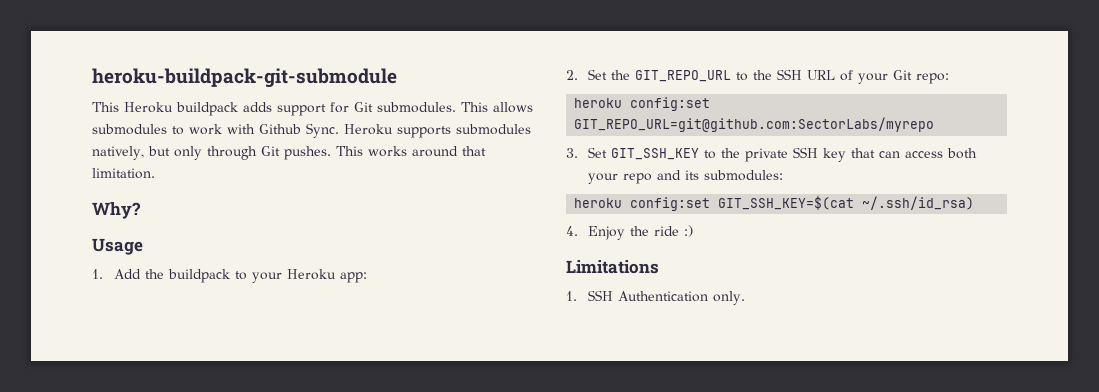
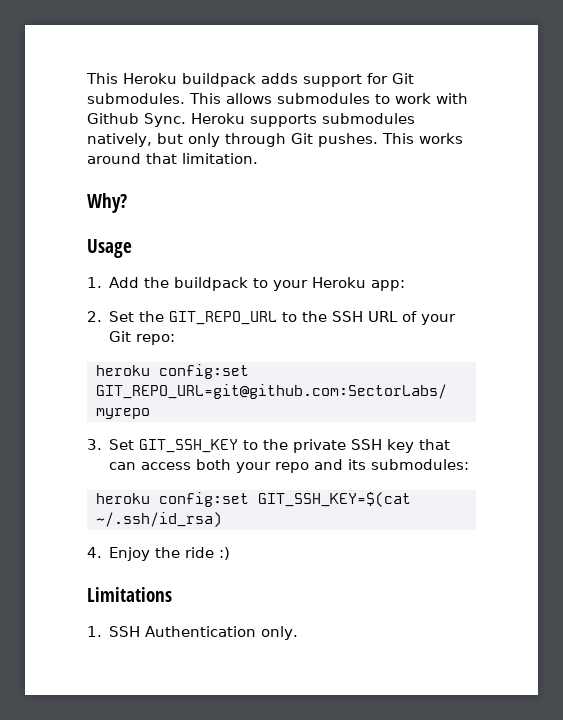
- heroku-buildpack-git-submodule

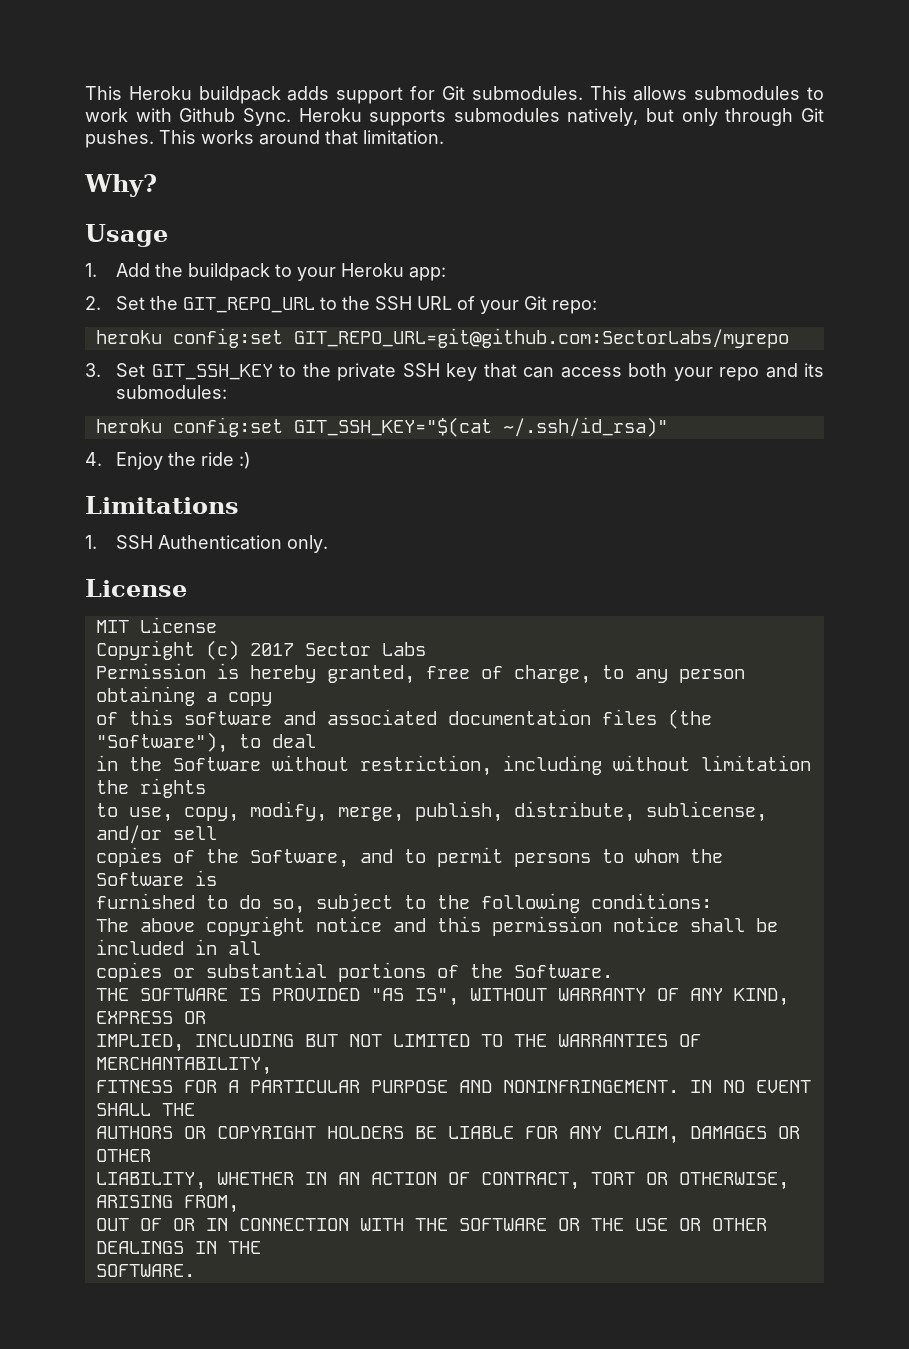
- heroku config:set GIT_SSH_KEY=$(cat ~/.ssh/id_rsa)
+ heroku config:set GIT_SSH_KEY="$(cat ~/.ssh/id_rsa)"
  1. SSH Authentication only.
+ License
+ MIT License
+ Copyright (c) 2017 Sector Labs
+ Permission is hereby granted, free of charge, to any person obtaining a copy
+ of this software and associated documentation files (the "Software"), to deal
+ in the Software without restriction, including without limitation the rights
+ to use, copy, modify, merge, publish, distribute, sublicense, and/or sell
+ copies of the Software, and to permit persons to whom the Software is
+ furnished to do so, subject to the following conditions:
+ The above copyright notice and this permission notice shall be included in all
+ copies or substantial portions of the Software.
+ THE SOFTWARE IS PROVIDED "AS IS", WITHOUT WARRANTY OF ANY KIND, EXPRESS OR
+ IMPLIED, INCLUDING BUT NOT LIMITED TO THE WARRANTIES OF MERCHANTABILITY,
+ FITNESS FOR A PARTICULAR PURPOSE AND NONINFRINGEMENT. IN NO EVENT SHALL THE
+ AUTHORS OR COPYRIGHT HOLDERS BE LIABLE FOR ANY CLAIM, DAMAGES OR OTHER
+ LIABILITY, WHETHER IN AN ACTION OF CONTRACT, TORT OR OTHERWISE, ARISING FROM,
+ OUT OF OR IN CONNECTION WITH THE SOFTWARE OR THE USE OR OTHER DEALINGS IN THE
+ SOFTWARE.

